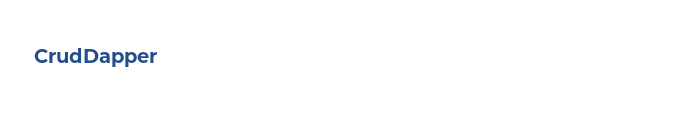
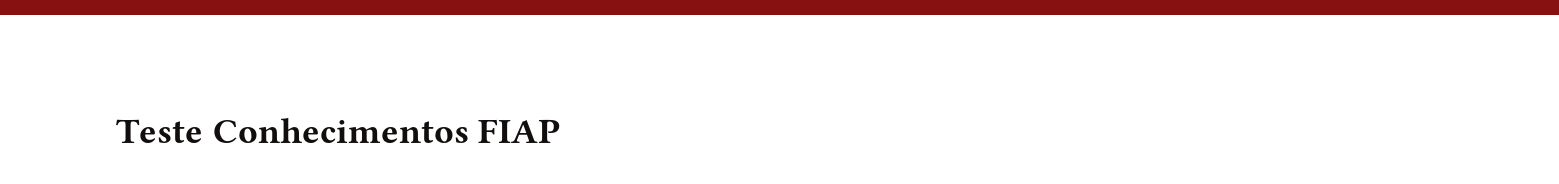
- CrudDapper
+ Teste Conhecimentos FIAP

